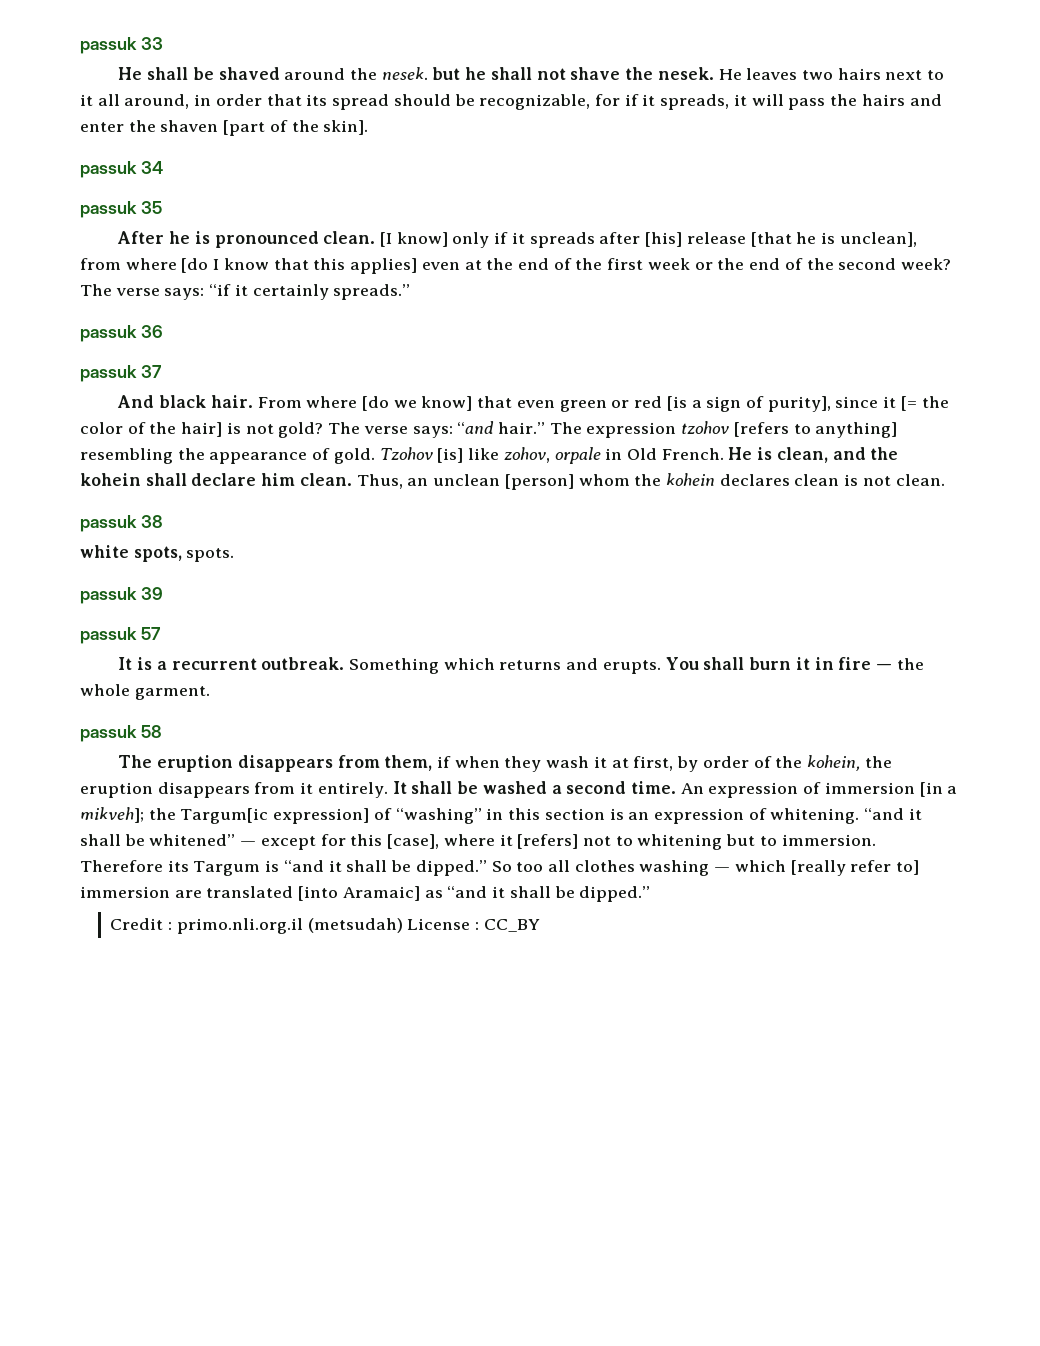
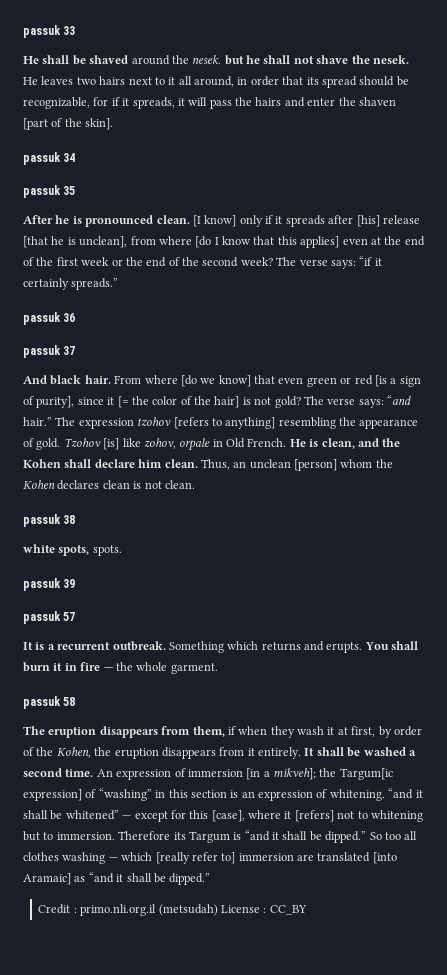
- He is clean, and the kohein shall declare him clean.
+ He is clean, and the Kohen shall declare him clean.
- Thus, an unclean [person] whom the kohein declares clean is not clean.
+ Thus, an unclean [person] whom the Kohen declares clean is not clean.
- The eruption disappears from them, if when they wash it at first, by order of the kohein, the eruption disappears from it entirely.
+ The eruption disappears from them, if when they wash it at first, by order of the Kohen, the eruption disappears from it entirely.

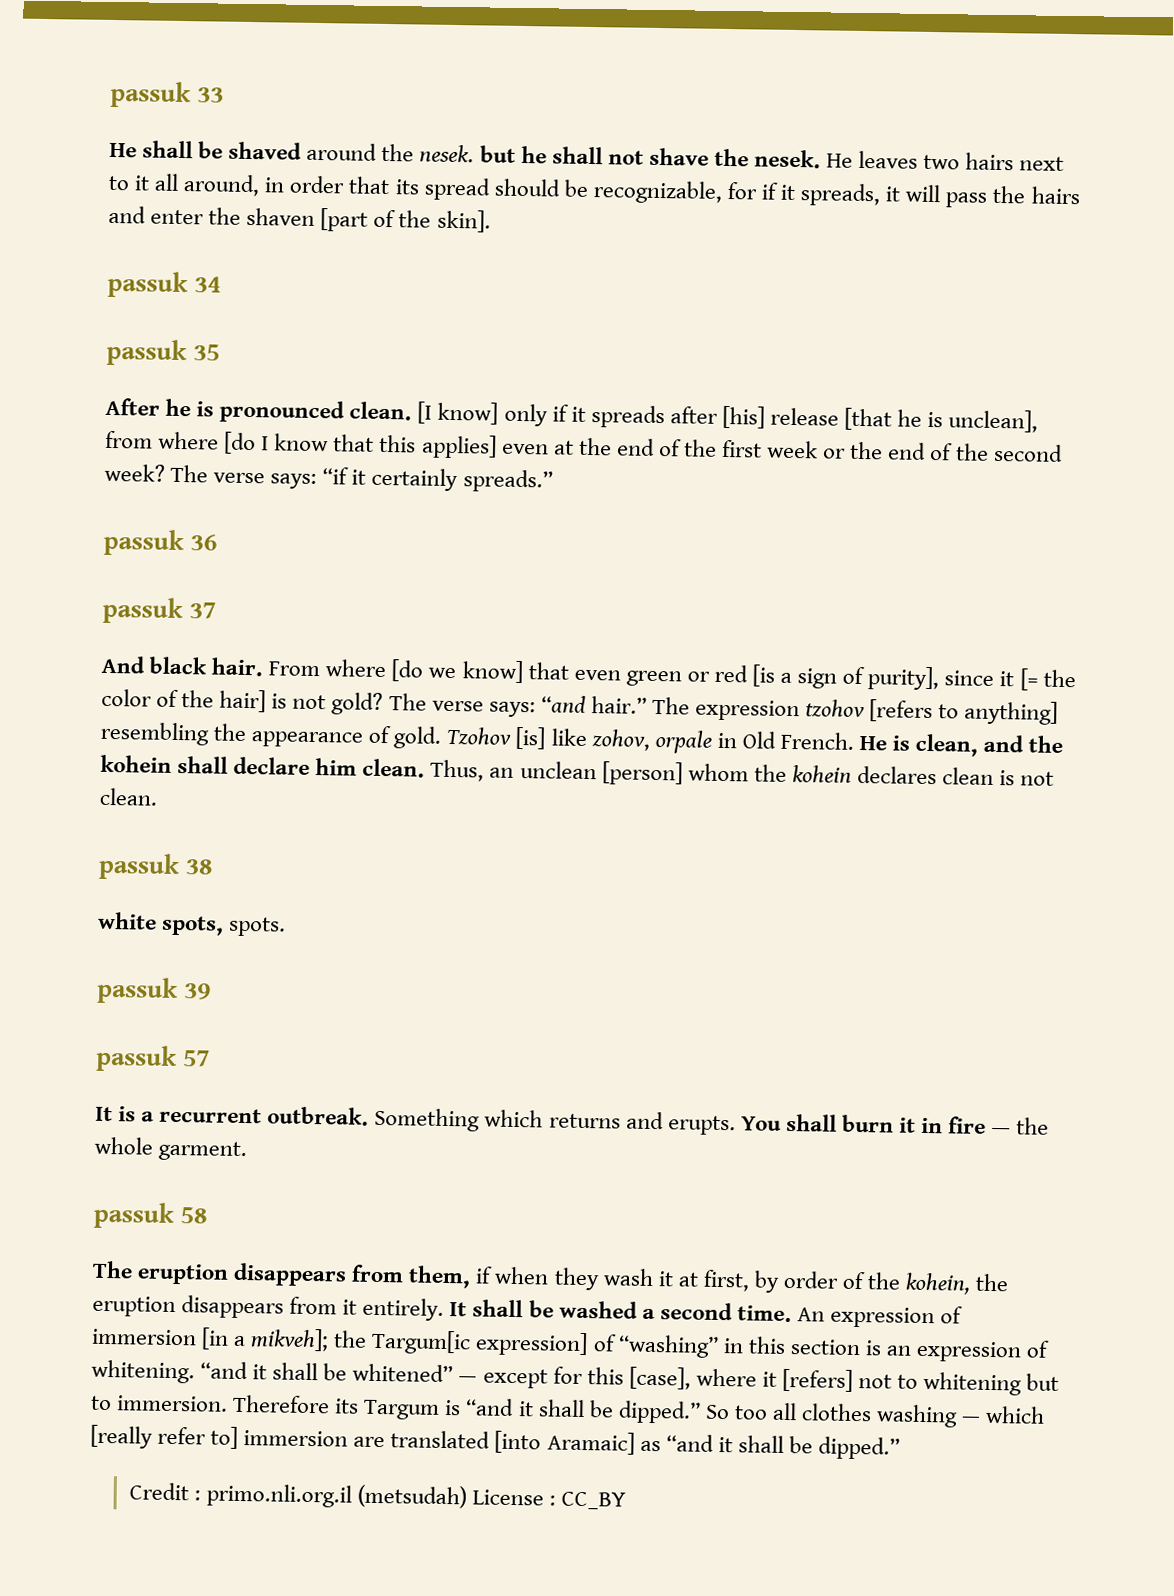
- He is clean, and the Kohen shall declare him clean.
+ He is clean, and the kohein shall declare him clean.
- Thus, an unclean [person] whom the Kohen declares clean is not clean.
+ Thus, an unclean [person] whom the kohein declares clean is not clean.
- The eruption disappears from them, if when they wash it at first, by order of the Kohen, the eruption disappears from it entirely.
+ The eruption disappears from them, if when they wash it at first, by order of the kohein, the eruption disappears from it entirely.

